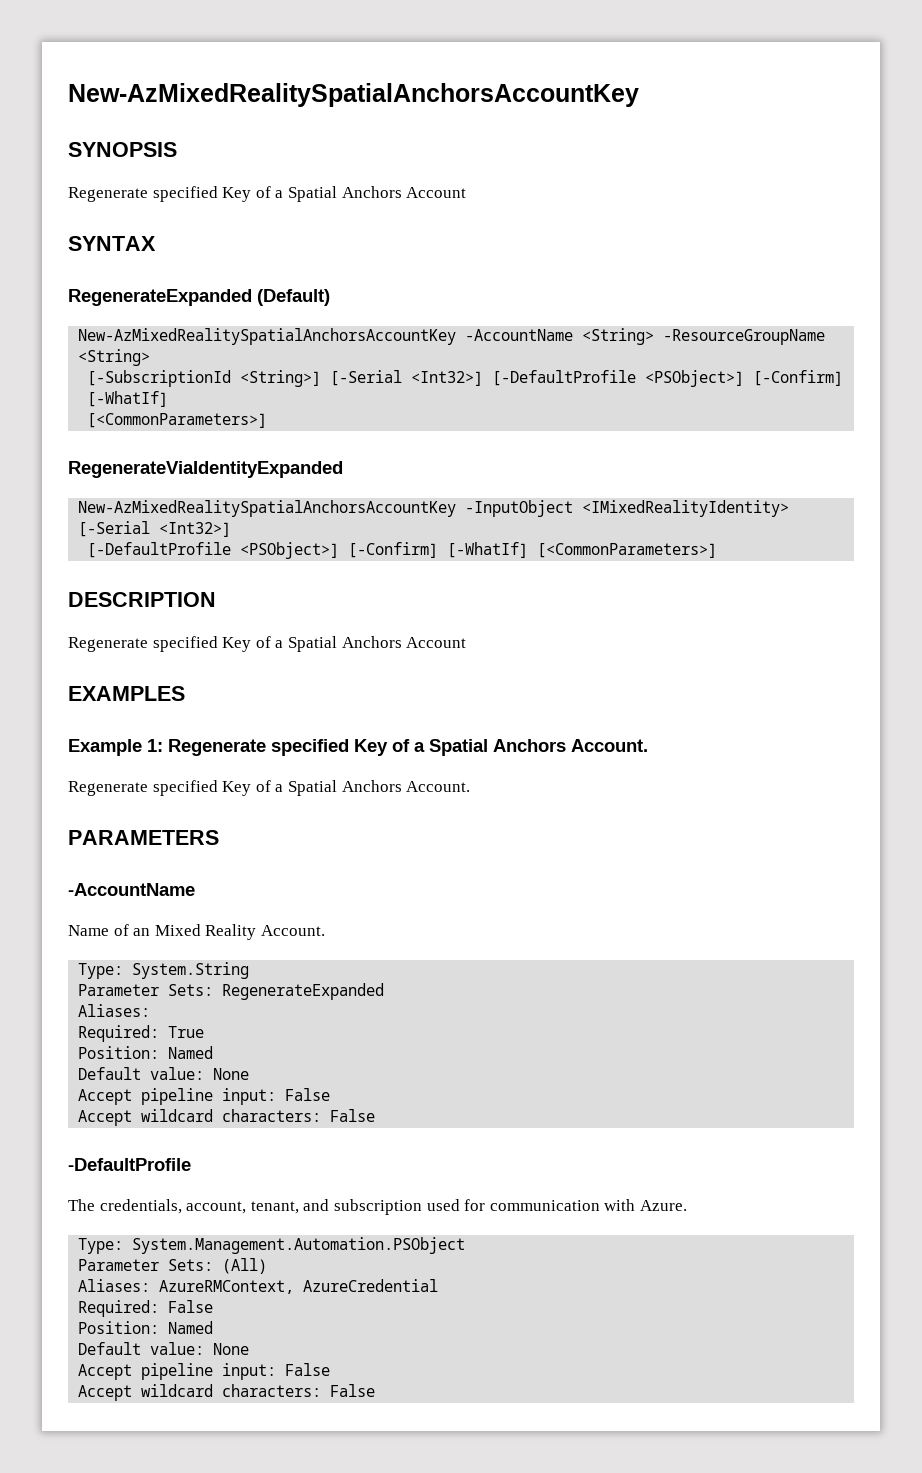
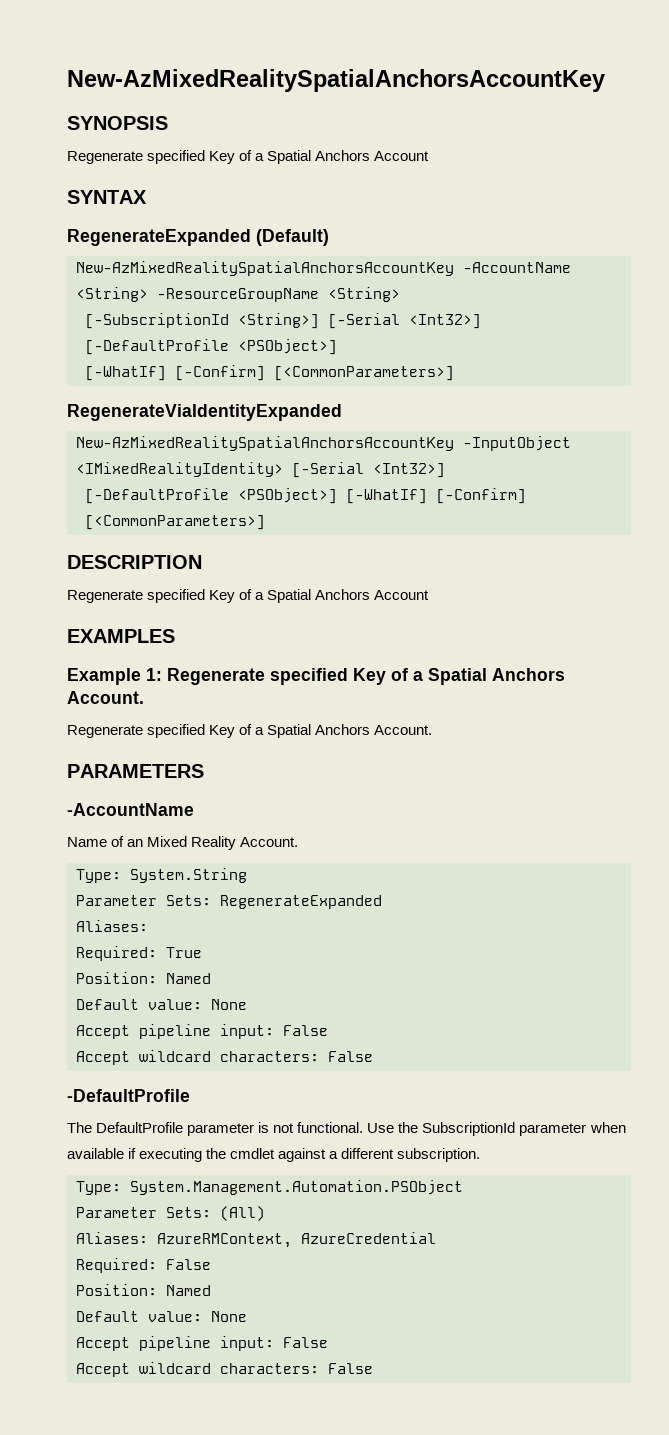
- [-SubscriptionId <String>] [-Serial <Int32>] [-DefaultProfile <PSObject>] [-Confirm] [-WhatIf]
- [<CommonParameters>]
+ [-SubscriptionId <String>] [-Serial <Int32>] [-DefaultProfile <PSObject>]
+ [-WhatIf] [-Confirm] [<CommonParameters>]
- [-DefaultProfile <PSObject>] [-Confirm] [-WhatIf] [<CommonParameters>]
+ [-DefaultProfile <PSObject>] [-WhatIf] [-Confirm] [<CommonParameters>]
- The credentials, account, tenant, and subscription used for communication with Azure.
+ The DefaultProfile parameter is not functional. Use the SubscriptionId parameter when available if executing the cmdlet against a different subscription.

